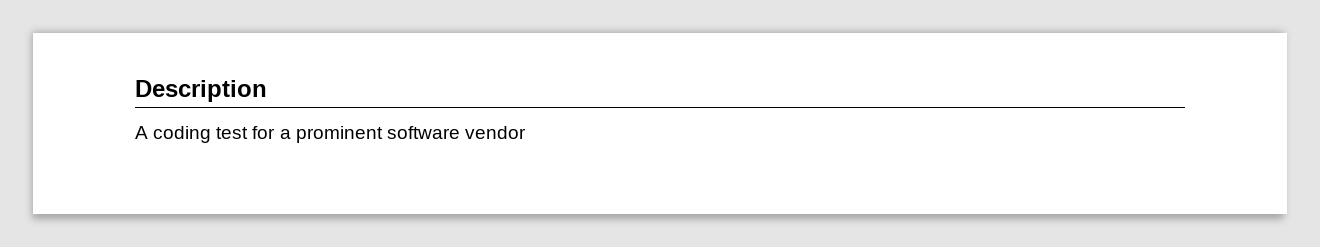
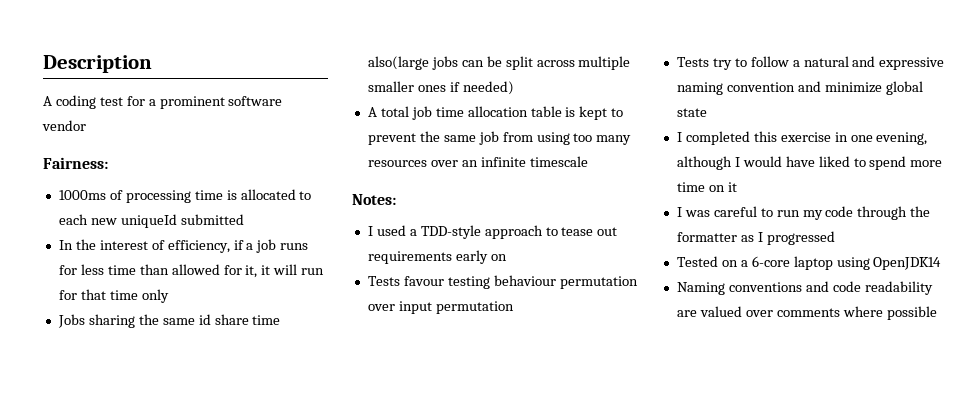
+ Fairness:
+ 1000ms of processing time is allocated to each new uniqueId submitted
+ In the interest of efficiency, if a job runs for less time than allowed for it, it will run for that time only
+ Jobs sharing the same id share time also(large jobs can be split across multiple smaller ones if needed)
+ A total job time allocation table is kept to prevent the same job from using too many resources over an infinite timescale
+ Notes:
+ I used a TDD-style approach to tease out requirements early on
+ Tests favour testing behaviour permutation over input permutation
+ Tests try to follow a natural and expressive naming convention and minimize global state
+ I completed this exercise in one evening, although I would have liked to spend more time on it
+ I was careful to run my code through the formatter as I progressed
+ Tested on a 6-core laptop using OpenJDK14
+ Naming conventions and code readability are valued over comments where possible

